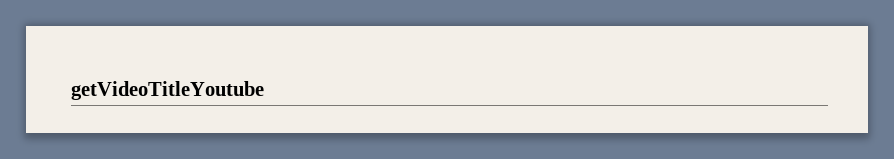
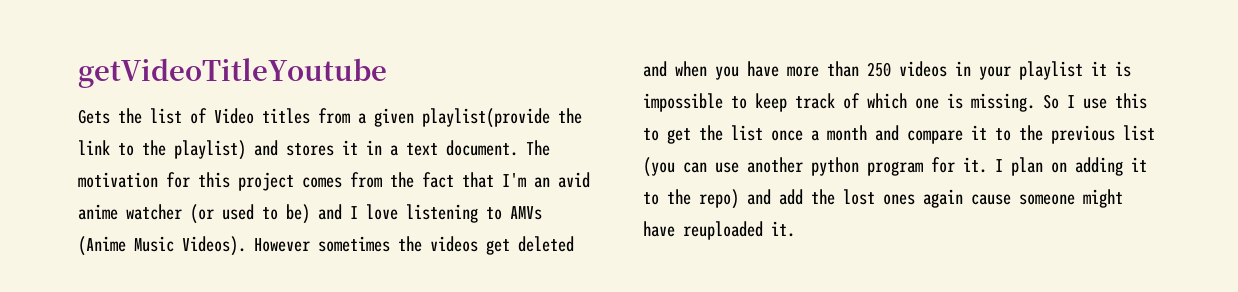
+ Gets the list of Video titles from a given playlist(provide the link to the playlist) and stores it in a text document. The motivation for this project comes from the fact that I'm an avid anime watcher (or used to be) and I love listening to AMVs (Anime Music Videos). However sometimes the videos get deleted and when you have more than 250 videos in your playlist it is impossible to keep track of which one is missing. So I use this to get the list once a month and compare it to the previous list (you can use another python program for it. I plan on adding it to the repo) and add the lost ones again cause someone might have reuploaded it.

